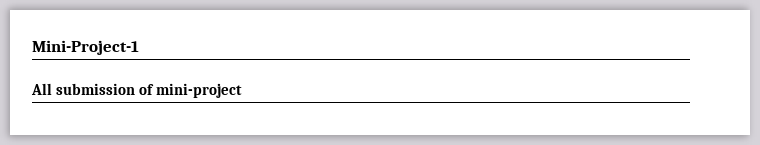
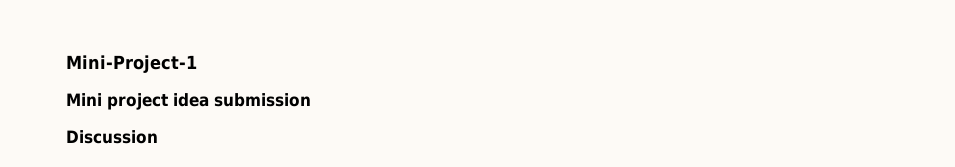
- All submission of mini-project
+ Mini project idea submission
+ Discussion

